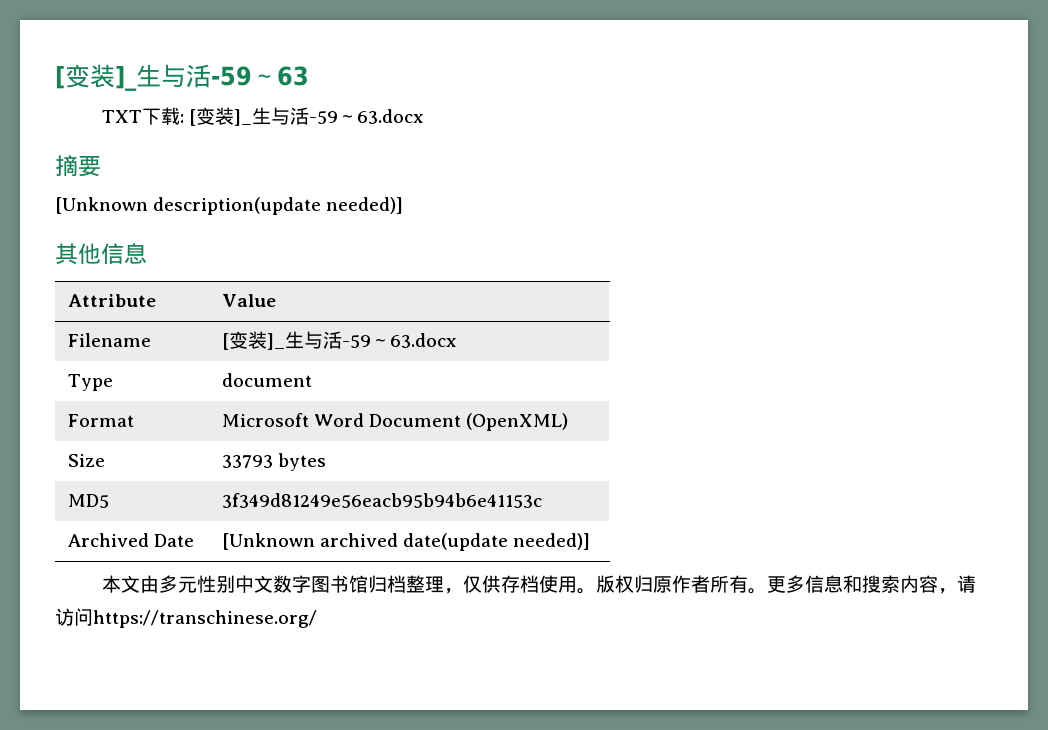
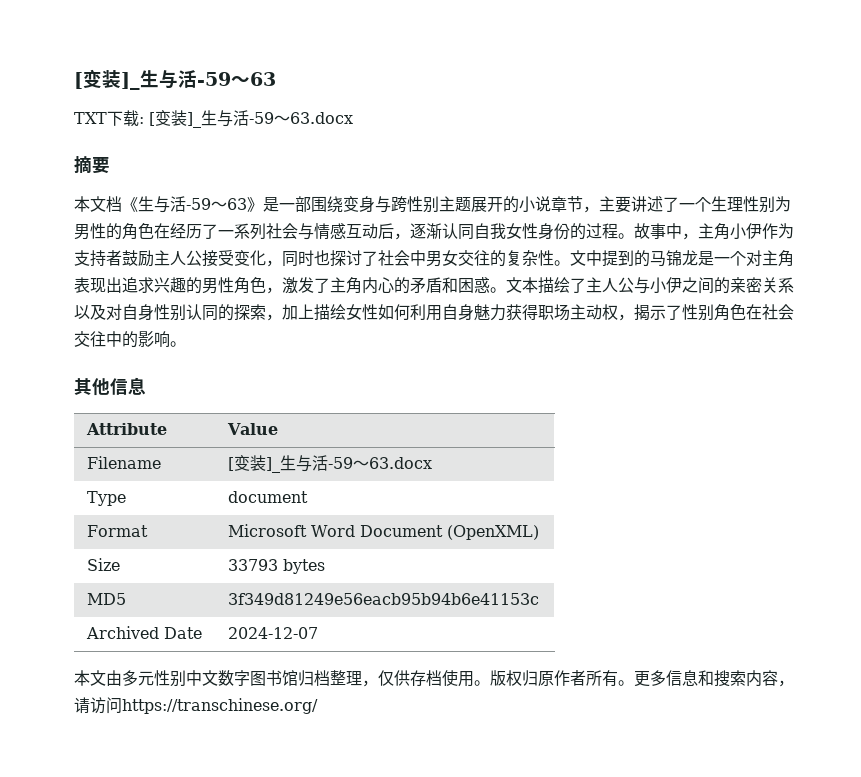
- [Unknown description(update needed)]
+ 本文档《生与活-59～63》是一部围绕变身与跨性别主题展开的小说章节，主要讲述了一个生理性别为男性的角色在经历了一系列社会与情感互动后，逐渐认同自我女性身份的过程。故事中，主角小伊作为支持者鼓励主人公接受变化，同时也探讨了社会中男女交往的复杂性。文中提到的马锦龙是一个对主角表现出追求兴趣的男性角色，激发了主角内心的矛盾和困惑。文本描绘了主人公与小伊之间的亲密关系以及对自身性别认同的探索，加上描绘女性如何利用自身魅力获得职场主动权，揭示了性别角色在社会交往中的影响。
- Archived Date | [Unknown archived date(update needed)]
+ Archived Date | 2024-12-07

